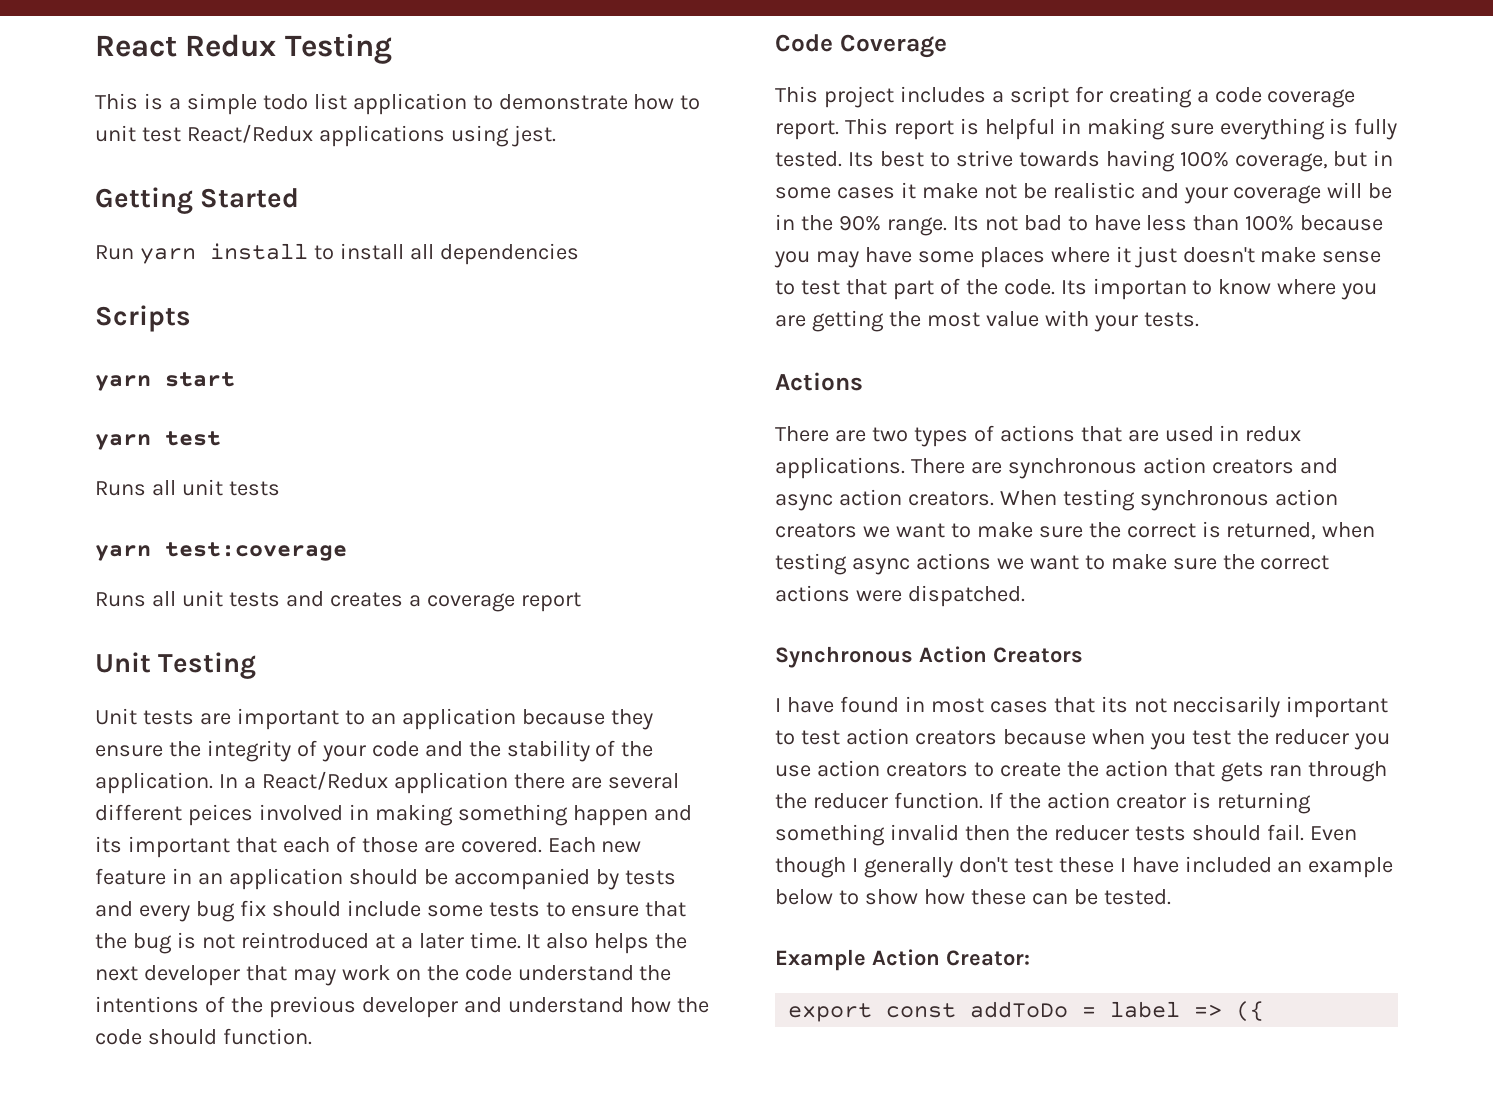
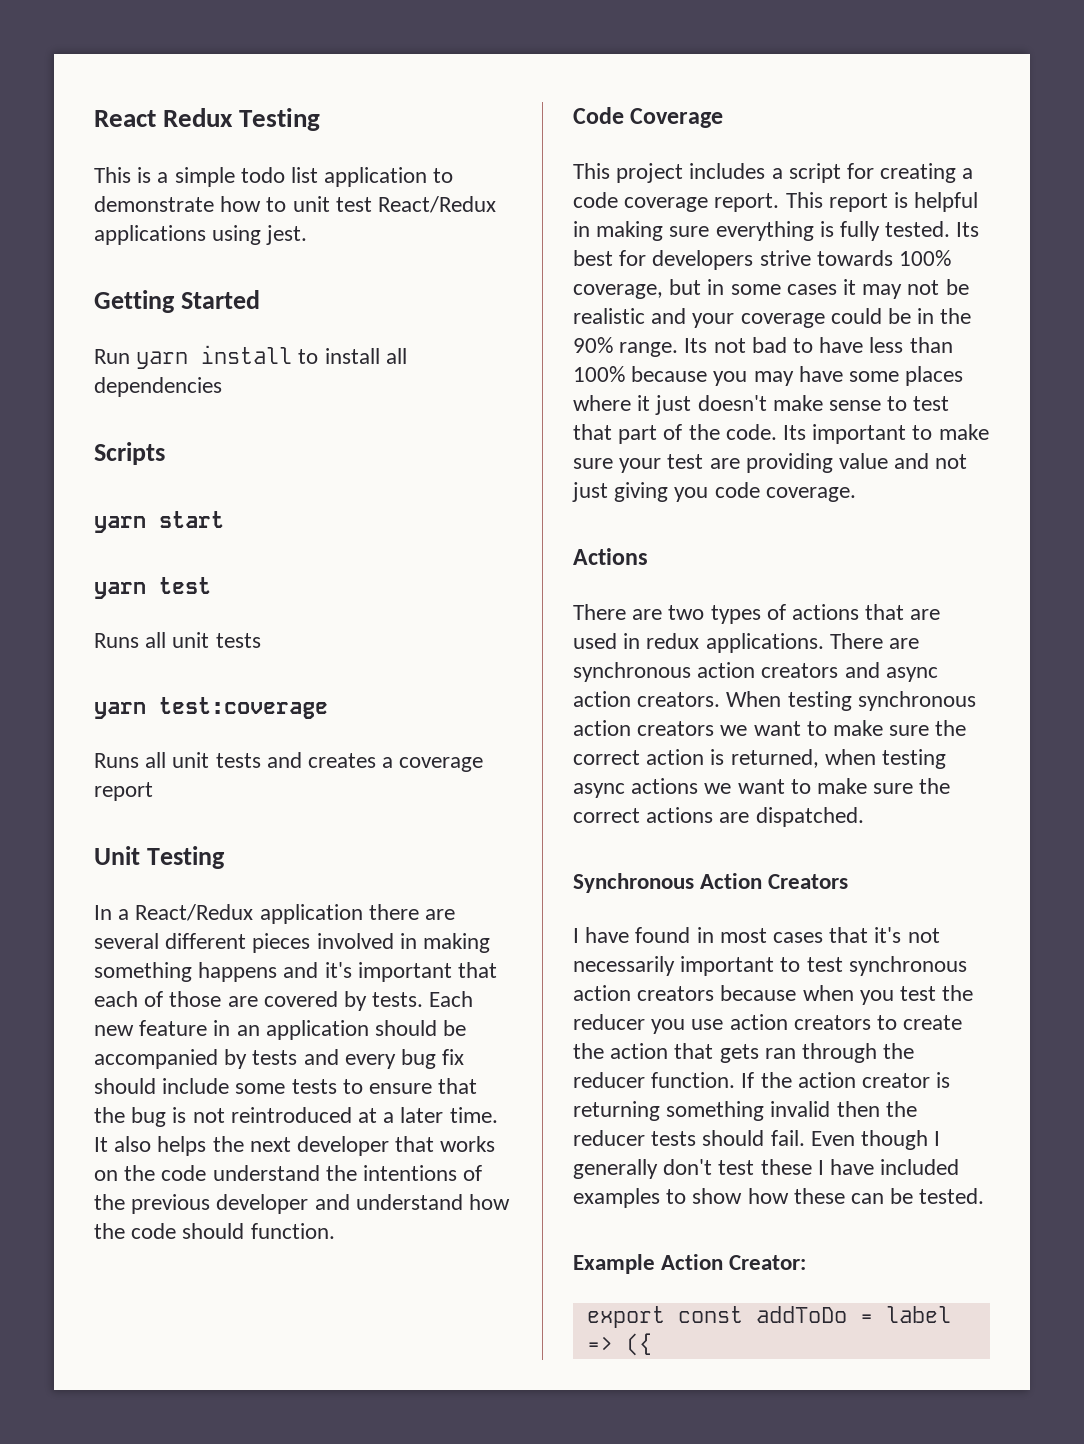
- Unit tests are important to an application because they ensure the integrity of your code and the stability of the application. In a React/Redux application there are several different peices involved in making something happen and its important that each of those are covered.
+ In a React/Redux application there are several different pieces involved in making something happens and it's important that each of those are covered by tests.
- It also helps the next developer that may work on the code understand the intentions of the previous developer and understand how the code should function.
+ It also helps the next developer that works on the code understand the intentions of the previous developer and understand how the code should function.
- Its best to strive towards having 100% coverage, but in some cases it make not be realistic and your coverage will be in the 90% range.
+ Its best for developers strive towards 100% coverage, but in some cases it may not be realistic and your coverage could be in the 90% range.
- Its importan to know where you are getting the most value with your tests.
+ Its important to make sure your test are providing value and not just giving you code coverage.
- When testing synchronous action creators we want to make sure the correct is returned, when testing async actions we want to make sure the correct actions were dispatched.
+ When testing synchronous action creators we want to make sure the correct action is returned, when testing async actions we want to make sure the correct actions are dispatched.
- I have found in most cases that its not neccisarily important to test action creators because when you test the reducer you use action creators to create the action that gets ran through the reducer function.
+ I have found in most cases that it's not necessarily important to test synchronous action creators because when you test the reducer you use action creators to create the action that gets ran through the reducer function.
- Even though I generally don't test these I have included an example below to show how these can be tested.
+ Even though I generally don't test these I have included examples to show how these can be tested.

